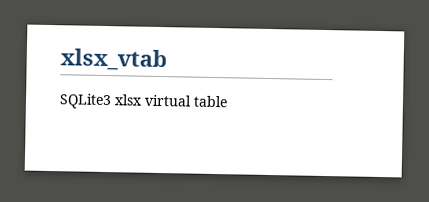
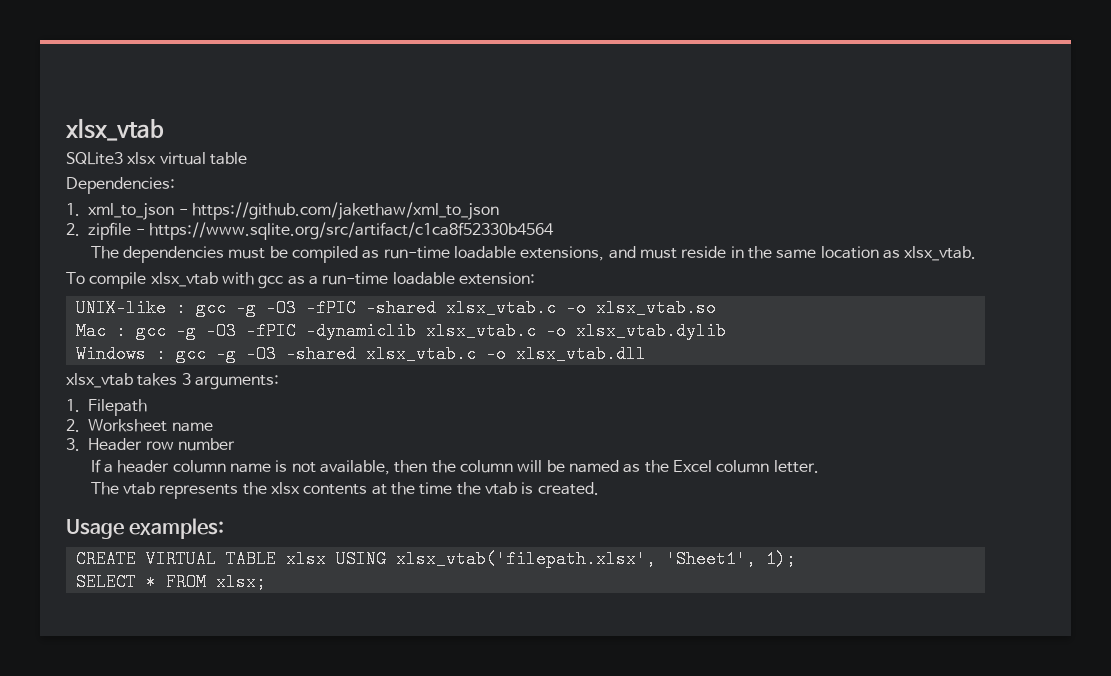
+ Dependencies:
+ 1. xml_to_json - https://github.com/jakethaw/xml_to_json
+ 2. zipfile - https://www.sqlite.org/src/artifact/c1ca8f52330b4564
+ The dependencies must be compiled as run-time loadable extensions, and must reside in the same location as xlsx_vtab.
+ To compile xlsx_vtab with gcc as a run-time loadable extension:
+ UNIX-like : gcc -g -O3 -fPIC -shared xlsx_vtab.c -o xlsx_vtab.so
+ Mac : gcc -g -O3 -fPIC -dynamiclib xlsx_vtab.c -o xlsx_vtab.dylib
+ Windows : gcc -g -O3 -shared xlsx_vtab.c -o xlsx_vtab.dll
+ xlsx_vtab takes 3 arguments:
+ 1. Filepath
+ 2. Worksheet name
+ 3. Header row number
+ If a header column name is not available, then the column will be named as the Excel column letter.
+ The vtab represents the xlsx contents at the time the vtab is created.
+ Usage examples:
+ CREATE VIRTUAL TABLE xlsx USING xlsx_vtab('filepath.xlsx', 'Sheet1', 1);
+ SELECT * FROM xlsx;

